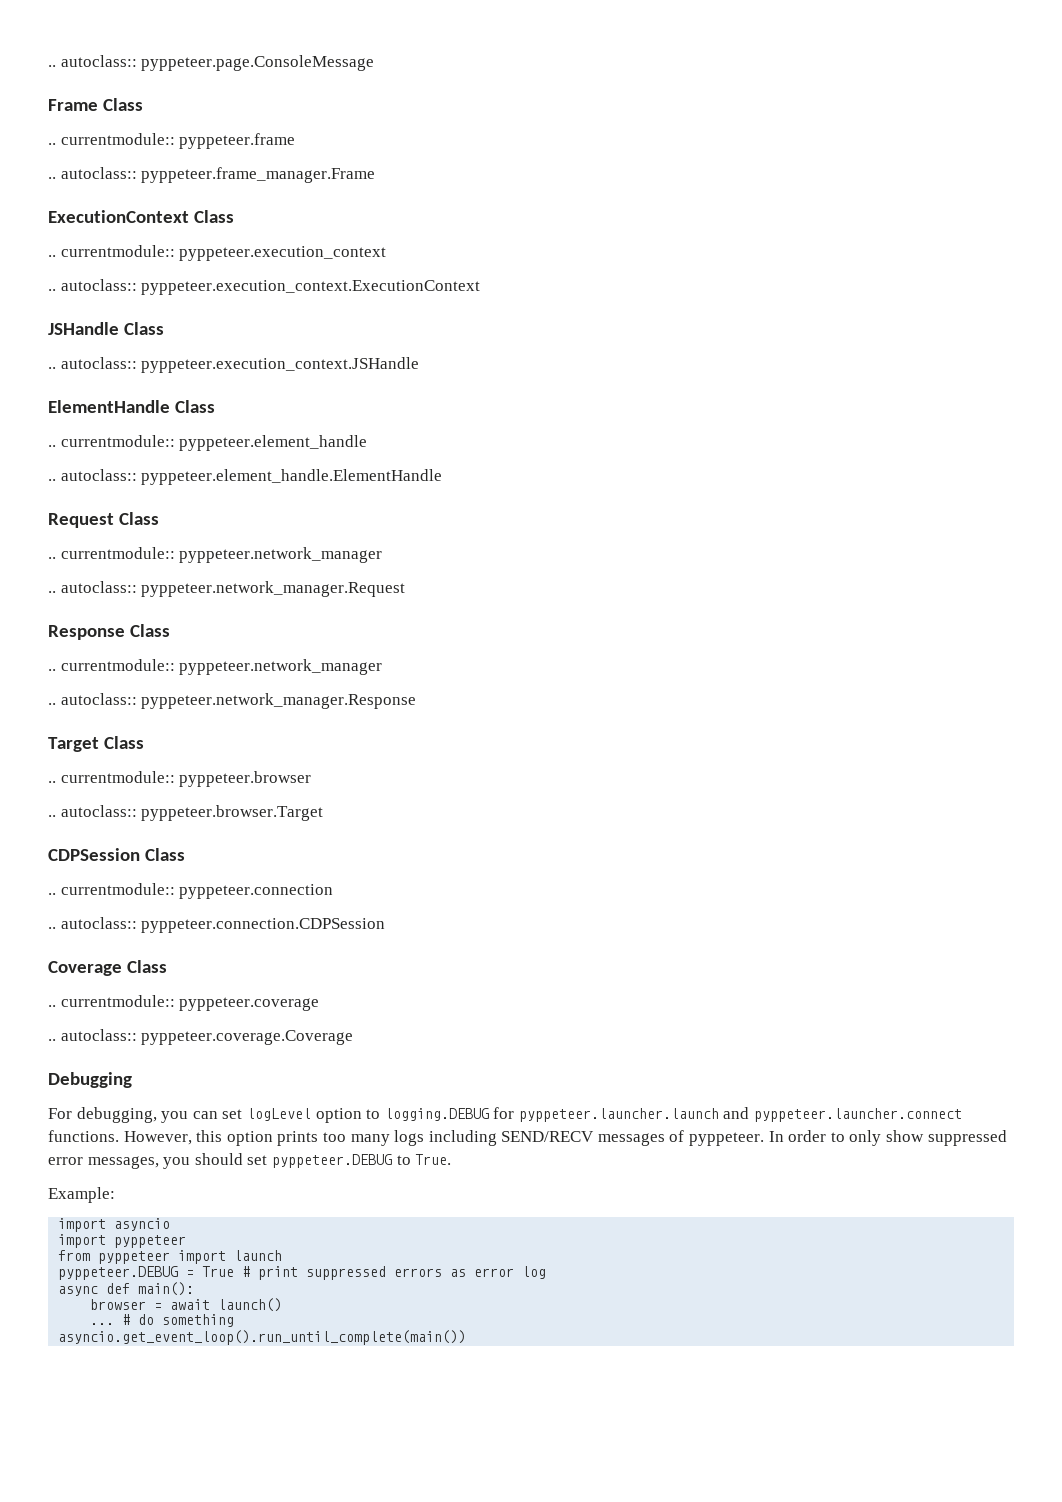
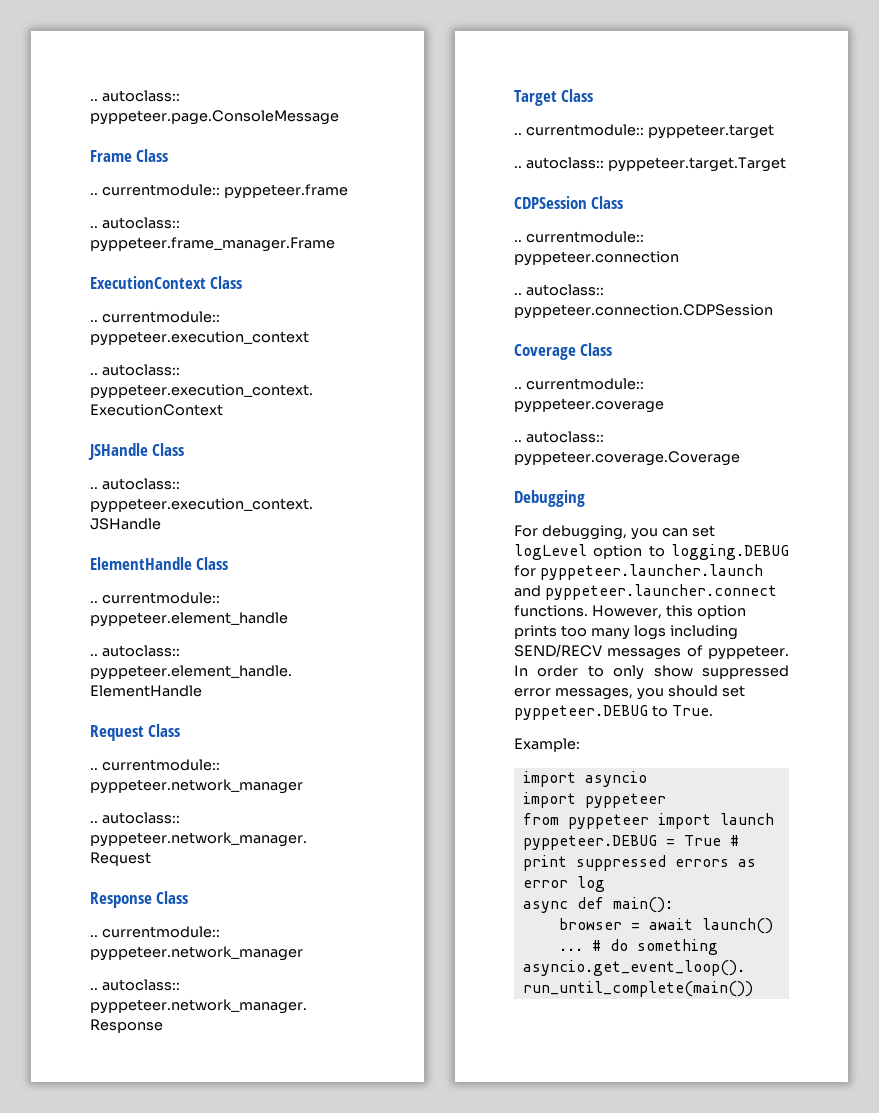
- .. currentmodule:: pyppeteer.browser
- .. autoclass:: pyppeteer.browser.Target
+ .. currentmodule:: pyppeteer.target
+ .. autoclass:: pyppeteer.target.Target

